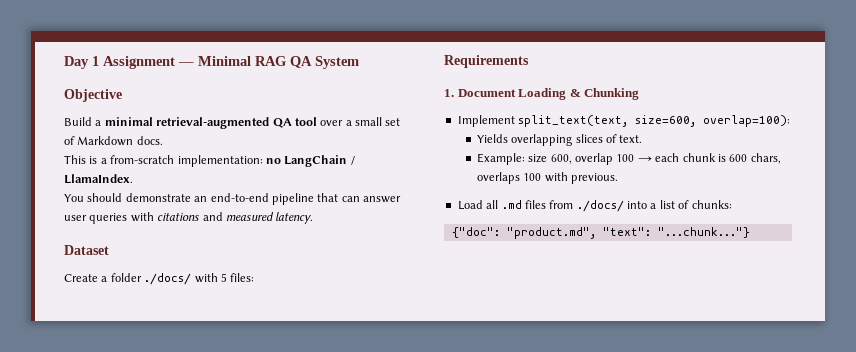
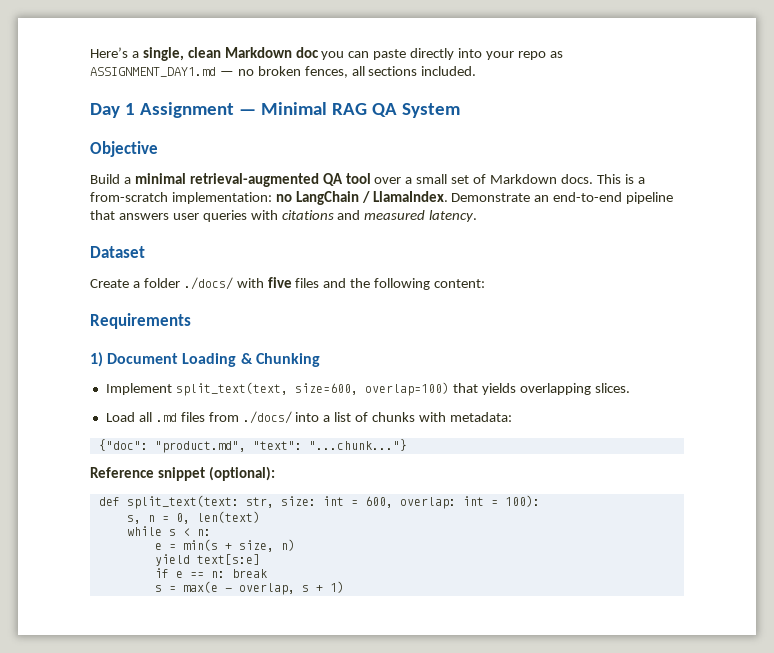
+ Here’s a single, clean Markdown doc you can paste directly into your repo as ASSIGNMENT_DAY1.md — no broken fences, all sections included.
- Build a minimal retrieval-augmented QA tool over a small set of Markdown docs.
- This is a from-scratch implementation: no LangChain / LlamaIndex.
- You should demonstrate an end-to-end pipeline that can answer user queries with citations and measured latency.
+ Build a minimal retrieval-augmented QA tool over a small set of Markdown docs. This is a from-scratch implementation: no LangChain / LlamaIndex. Demonstrate an end-to-end pipeline that answers user queries with citations and measured latency.
- Create a folder ./docs/ with 5 files:
+ Create a folder ./docs/ with five files and the following content:
- 1. Document Loading & Chunking
+ 1) Document Loading & Chunking
- Implement split_text(text, size=600, overlap=100):
- Yields overlapping slices of text.
- Example: size 600, overlap 100 → each chunk is 600 chars, overlaps 100 with previous.
+ Implement split_text(text, size=600, overlap=100) that yields overlapping slices.
- Load all .md files from ./docs/ into a list of chunks:
+ Load all .md files from ./docs/ into a list of chunks with metadata:
+ Reference snippet (optional):
+ def split_text(text: str, size: int = 600, overlap: int = 100):
+ s, n = 0, len(text)
+ while s < n:
+ e = min(s + size, n)
+ yield text[s:e]
+ if e == n: break
+ s = max(e - overlap, s + 1)

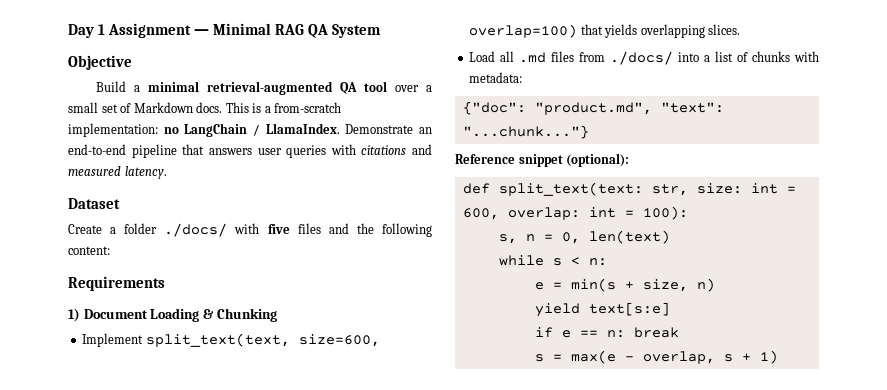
- Here’s a single, clean Markdown doc you can paste directly into your repo as ASSIGNMENT_DAY1.md — no broken fences, all sections included.

